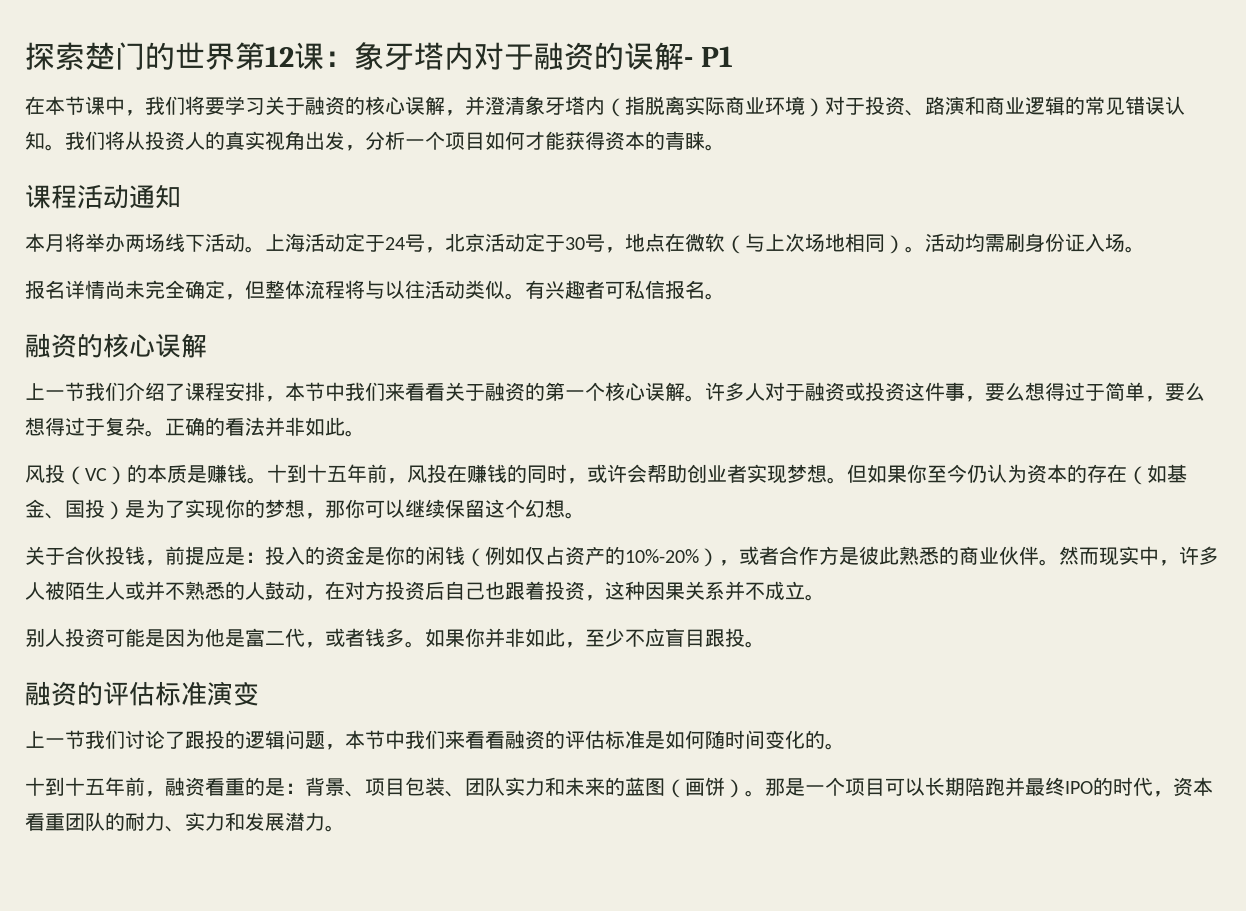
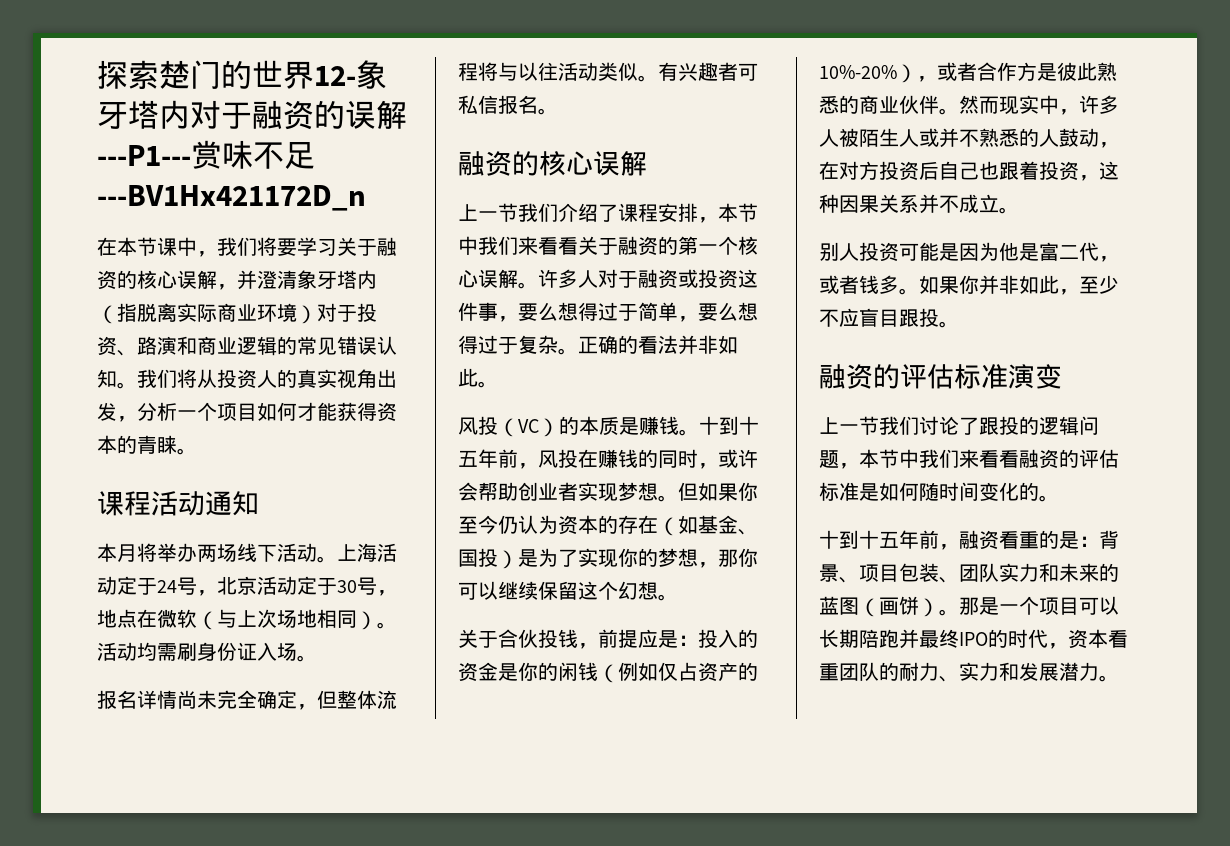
- 探索楚门的世界第12课：象牙塔内对于融资的误解- P1
+ 探索楚门的世界12-象牙塔内对于融资的误解---P1---赏味不足---BV1Hx421172D_n

